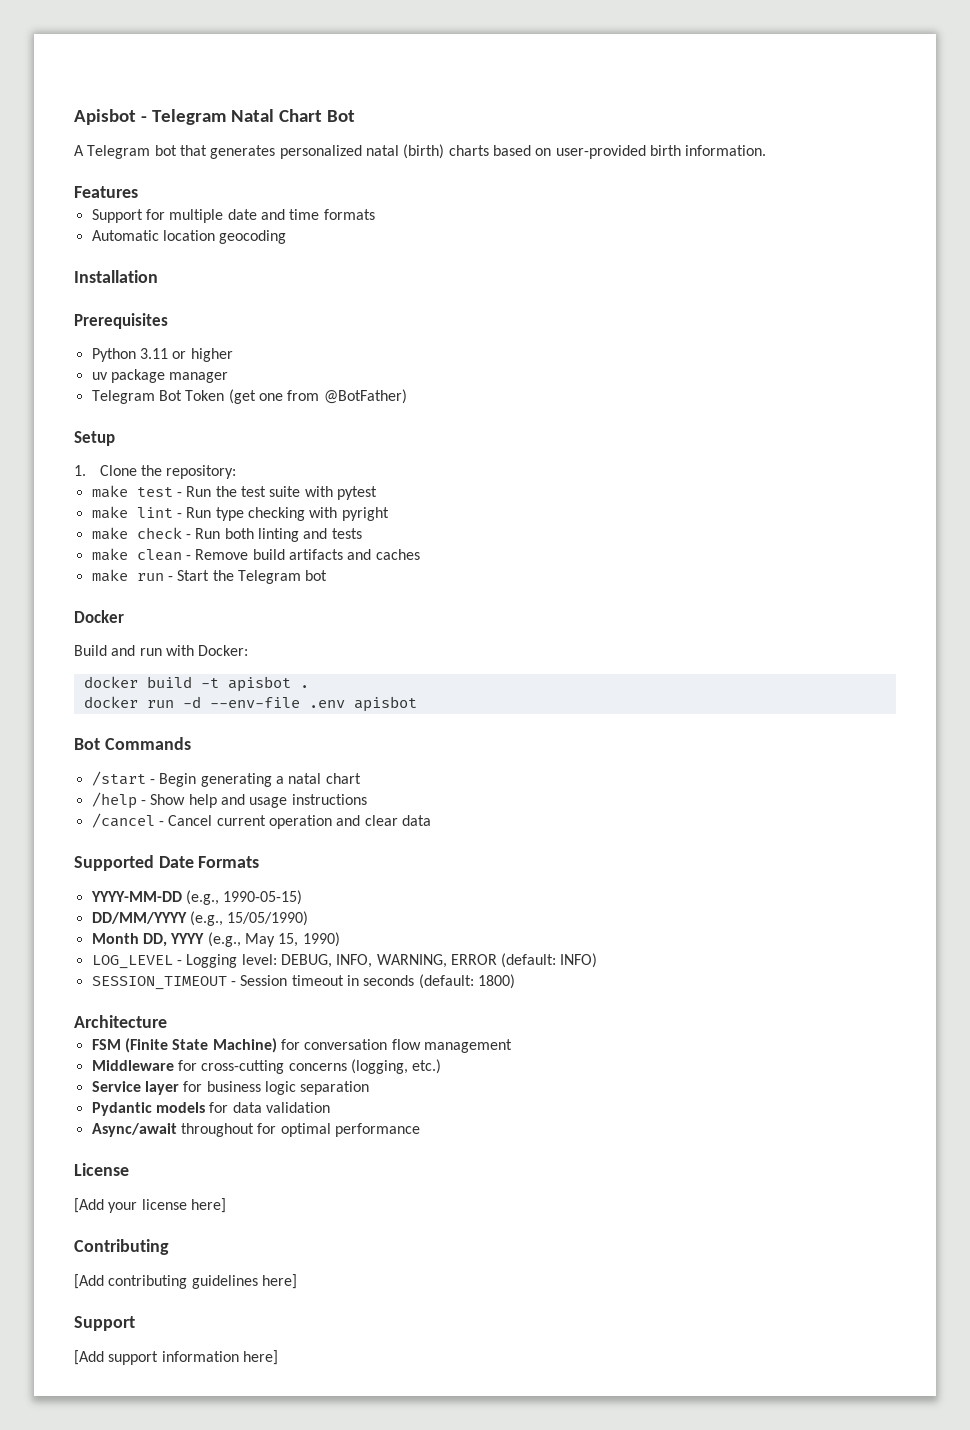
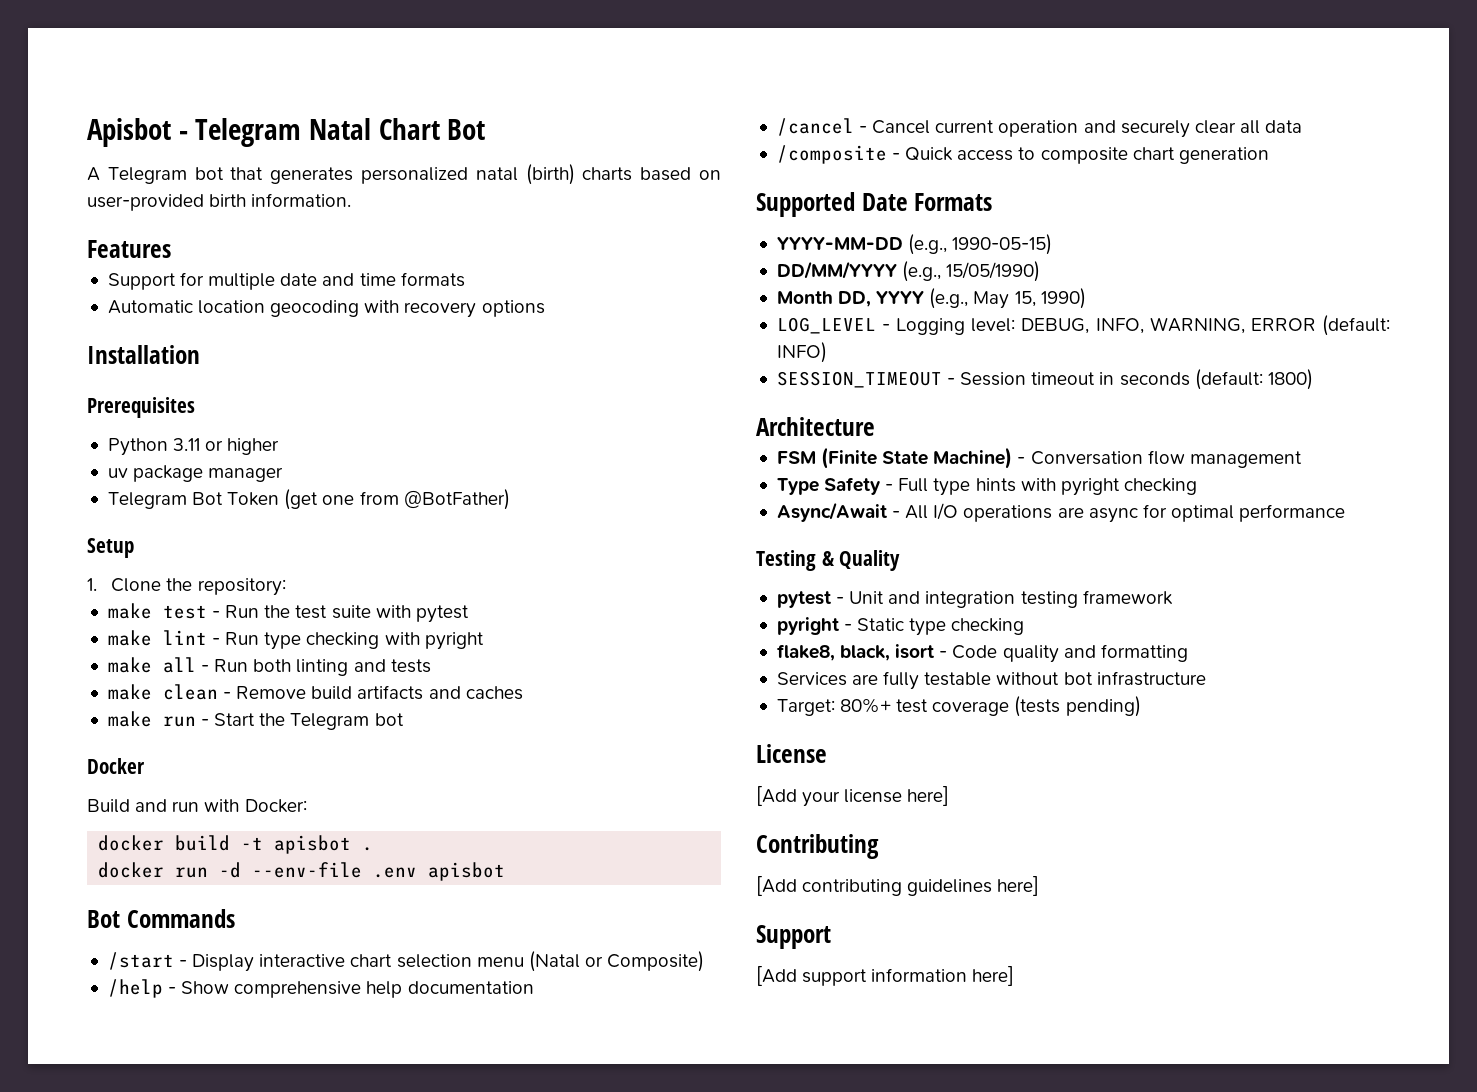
- Automatic location geocoding
+ Automatic location geocoding with recovery options
- make check - Run both linting and tests
+ make all - Run both linting and tests
- /start - Begin generating a natal chart
+ /start - Display interactive chart selection menu (Natal or Composite)
- /help - Show help and usage instructions
+ /help - Show comprehensive help documentation
- /cancel - Cancel current operation and clear data
+ /cancel - Cancel current operation and securely clear all data
+ /composite - Quick access to composite chart generation
- FSM (Finite State Machine) for conversation flow management
+ FSM (Finite State Machine) - Conversation flow management
- Middleware for cross-cutting concerns (logging, etc.)
- Service layer for business logic separation
- Pydantic models for data validation
- Async/await throughout for optimal performance
+ Type Safety - Full type hints with pyright checking
+ Async/Await - All I/O operations are async for optimal performance
+ Testing & Quality
+ pytest - Unit and integration testing framework
+ pyright - Static type checking
+ flake8, black, isort - Code quality and formatting
+ Services are fully testable without bot infrastructure
+ Target: 80%+ test coverage (tests pending)

